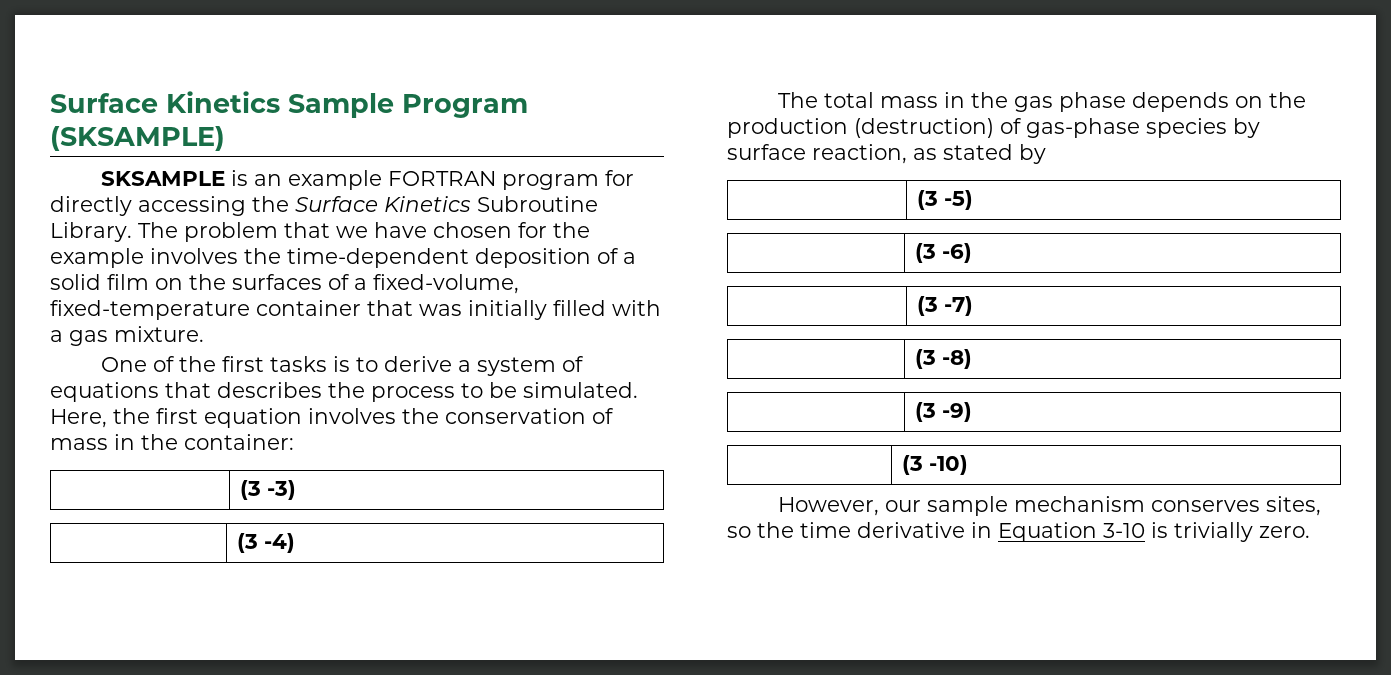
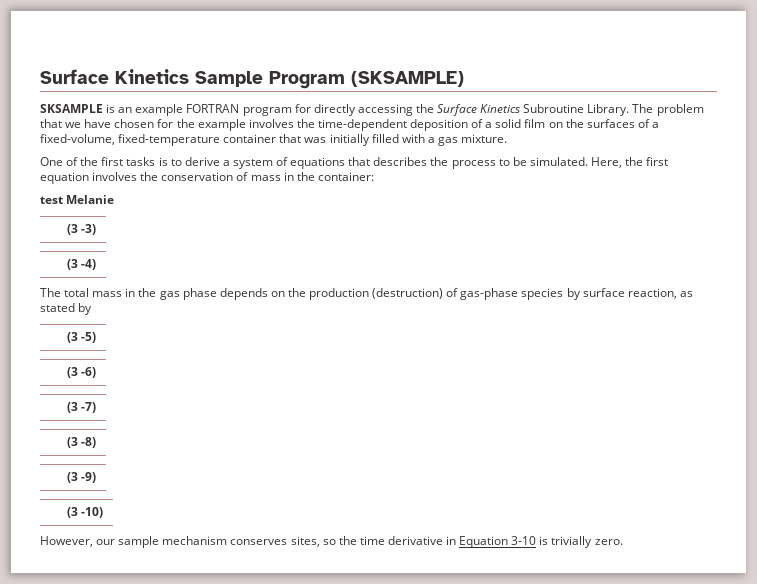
+ test Melanie

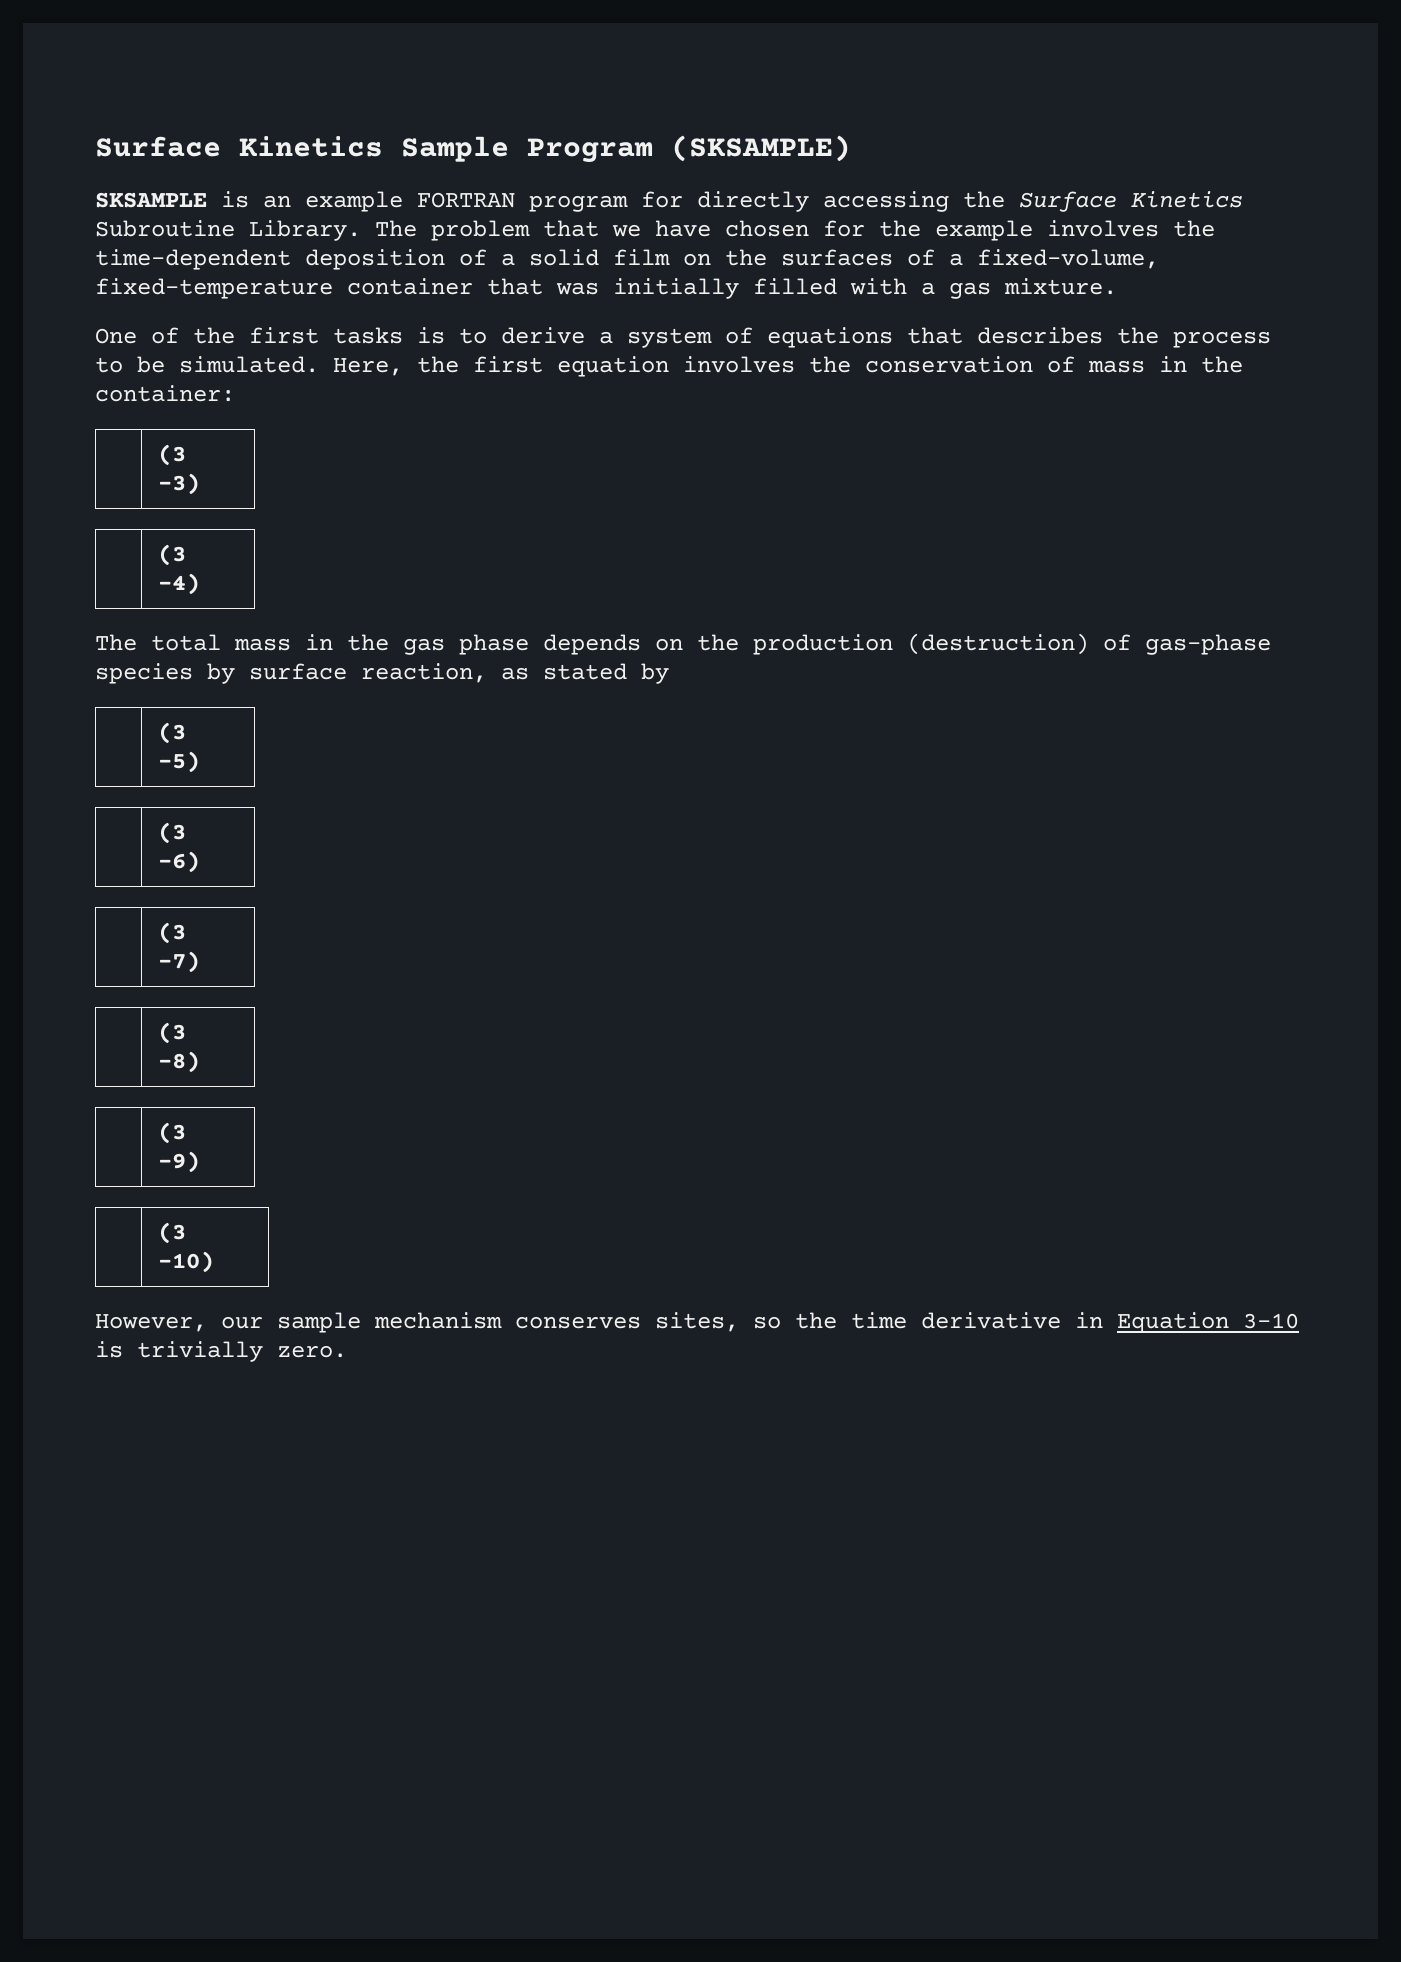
- test Melanie

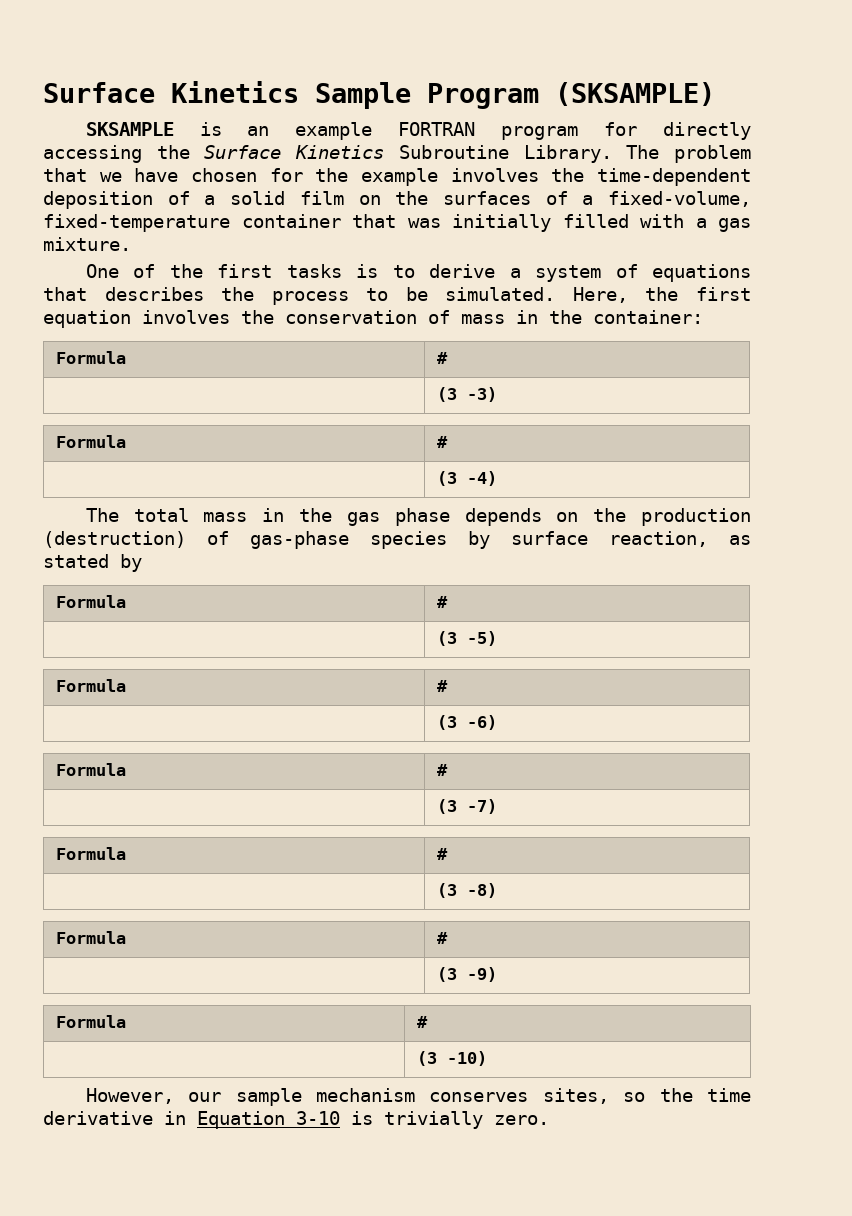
  Here, the first equation involves the conservation of mass in the container:
+ Formula | #
  | (3 -3)
+ Formula | #
  The total mass in the gas phase depends on the production (destruction) of gas-phase species by surface reaction, as stated by
+ Formula | #
  | (3 -5)
+ Formula | #
  | (3 -6)
+ Formula | #
  | (3 -7)
+ Formula | #
  | (3 -8)
+ Formula | #
  | (3 -9)
+ Formula | #

